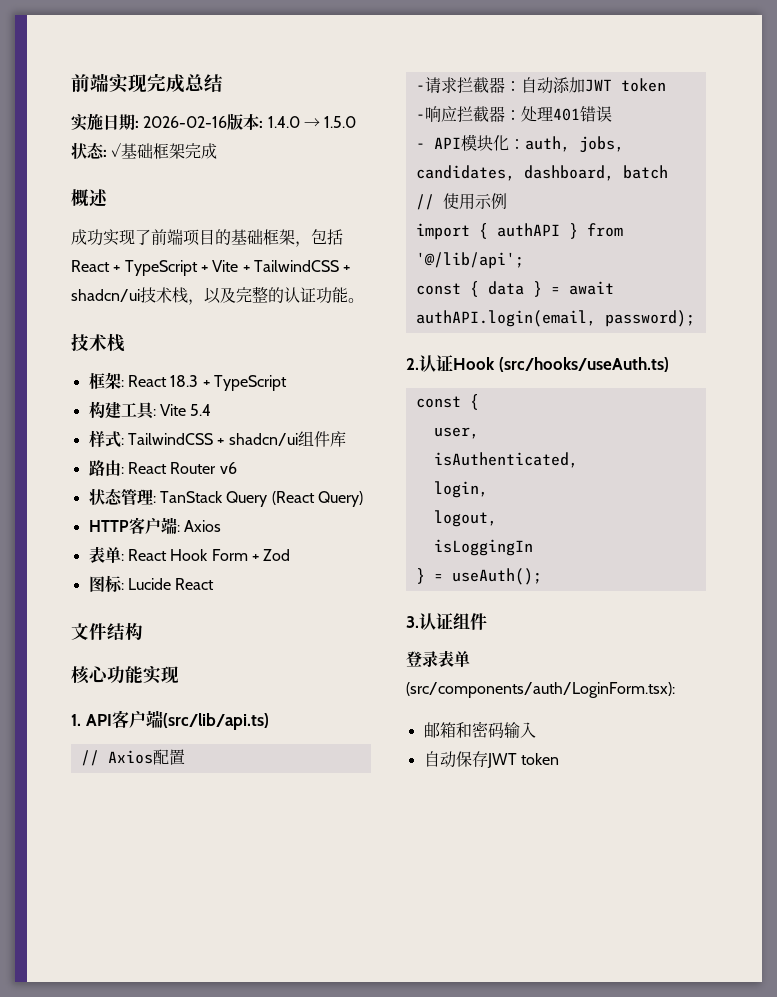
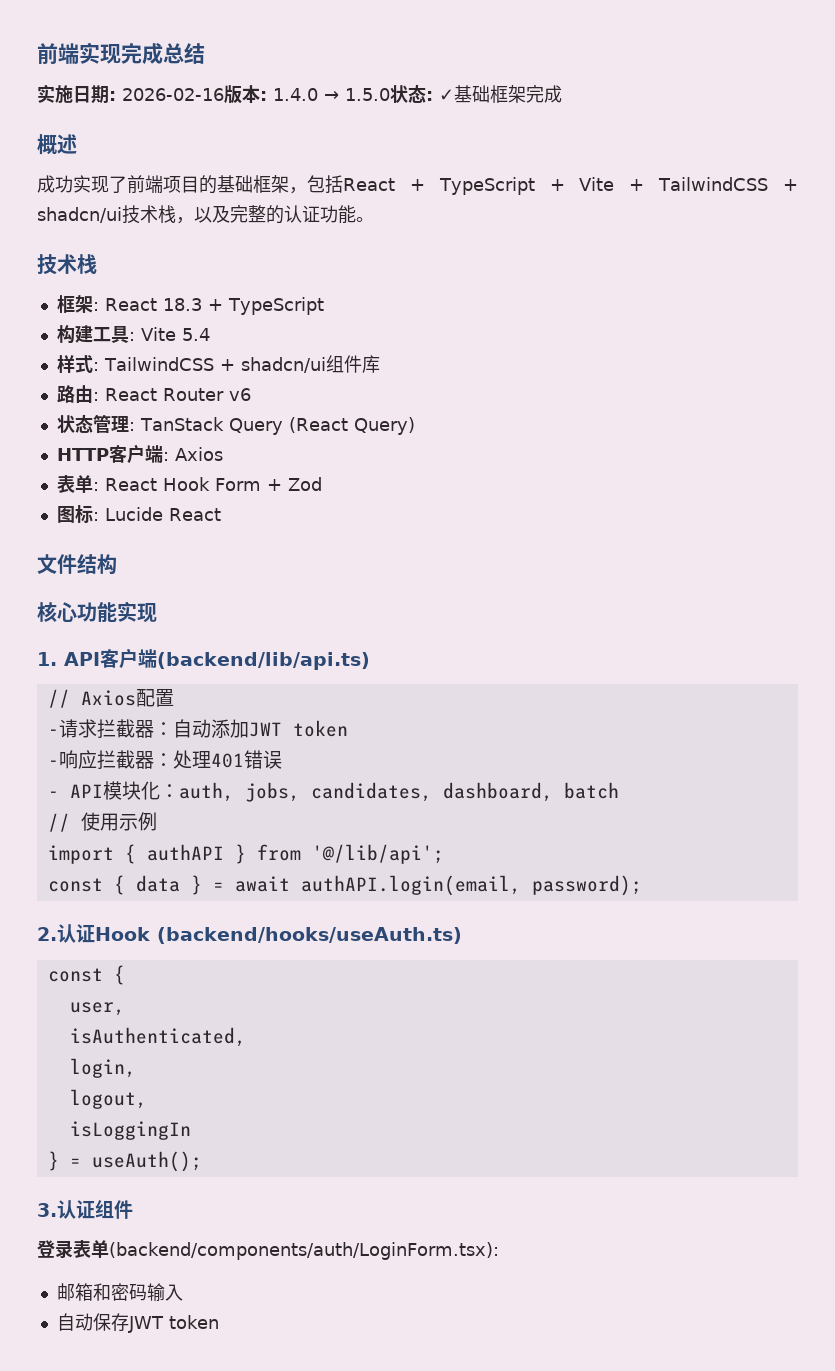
- 1. API客户端(src/lib/api.ts)
+ 1. API客户端(backend/lib/api.ts)
- 2.认证Hook (src/hooks/useAuth.ts)
+ 2.认证Hook (backend/hooks/useAuth.ts)
- 登录表单(src/components/auth/LoginForm.tsx):
+ 登录表单(backend/components/auth/LoginForm.tsx):

